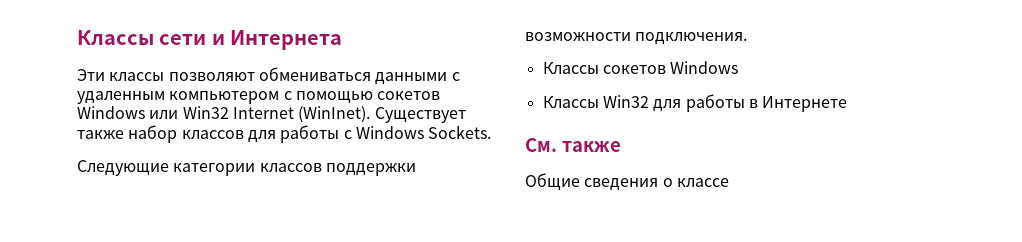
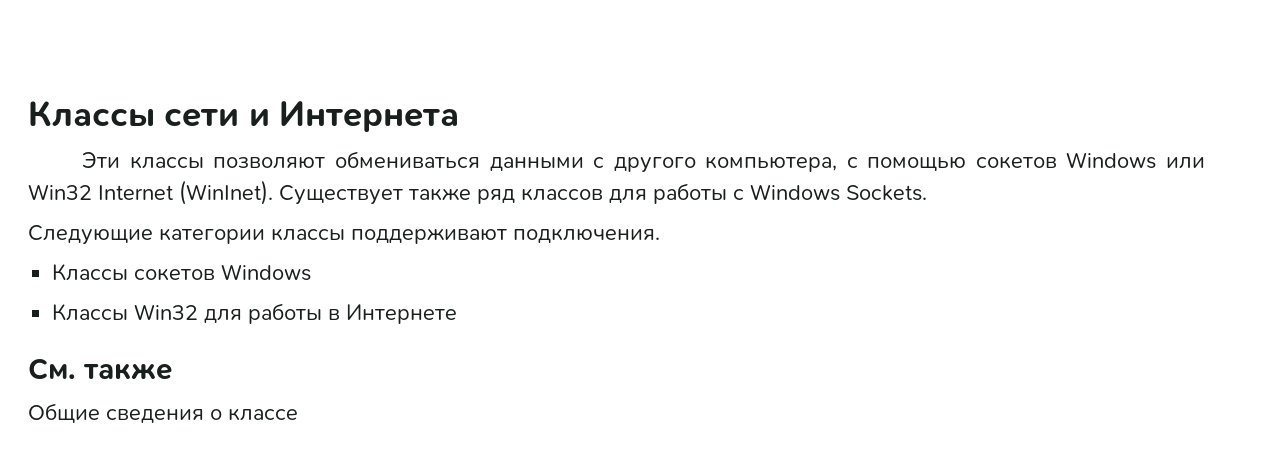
- Эти классы позволяют обмениваться данными с удаленным компьютером с помощью сокетов Windows или Win32 Internet (WinInet).
+ Эти классы позволяют обмениваться данными с другого компьютера, с помощью сокетов Windows или Win32 Internet (WinInet).
- Существует также набор классов для работы с Windows Sockets.
+ Существует также ряд классов для работы с Windows Sockets.
- Следующие категории классов поддержки возможности подключения.
+ Следующие категории классы поддерживают подключения.

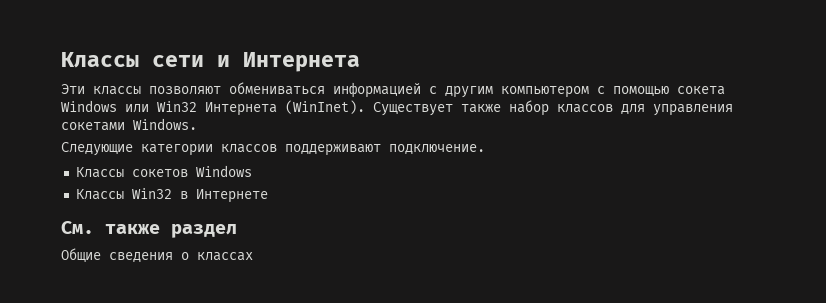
- Эти классы позволяют обмениваться данными с другого компьютера, с помощью сокетов Windows или Win32 Internet (WinInet).
+ Эти классы позволяют обмениваться информацией с другим компьютером с помощью сокета Windows или Win32 Интернета (WinInet).
- Существует также ряд классов для работы с Windows Sockets.
+ Существует также набор классов для управления сокетами Windows.
- Следующие категории классы поддерживают подключения.
+ Следующие категории классов поддерживают подключение.
- Классы Win32 для работы в Интернете
+ Классы Win32 в Интернете
- См. также
+ См. также раздел
- Общие сведения о классе
+ Общие сведения о классах

